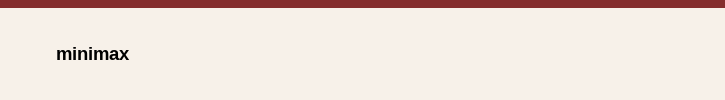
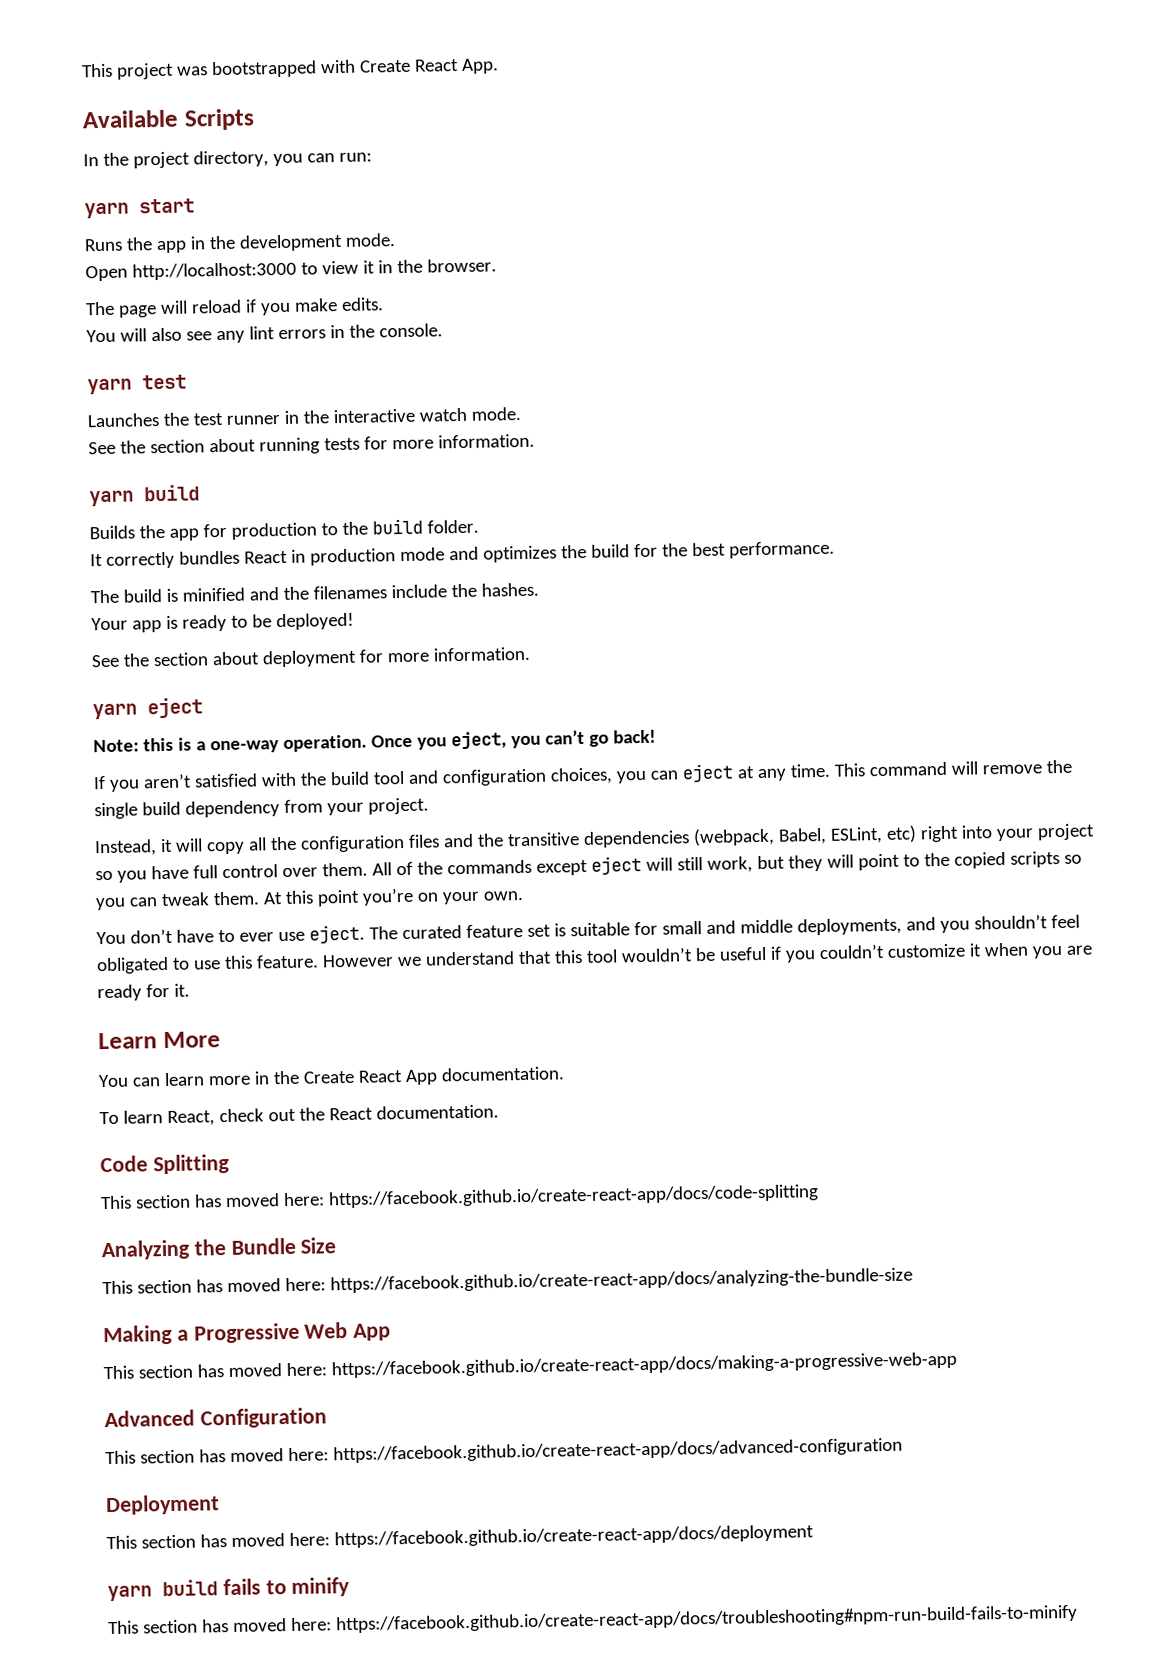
- minimax
+ This project was bootstrapped with Create React App.
+ Available Scripts
+ In the project directory, you can run:
+ yarn start
+ Runs the app in the development mode.
+ Open http://localhost:3000 to view it in the browser.
+ The page will reload if you make edits.
+ You will also see any lint errors in the console.
+ yarn test
+ Launches the test runner in the interactive watch mode.
+ See the section about running tests for more information.
+ yarn build
+ Builds the app for production to the build folder.
+ It correctly bundles React in production mode and optimizes the build for the best performance.
+ The build is minified and the filenames include the hashes.
+ Your app is ready to be deployed!
+ See the section about deployment for more information.
+ yarn eject
+ Note: this is a one-way operation. Once you eject, you can’t go back!
+ If you aren’t satisfied with the build tool and configuration choices, you can eject at any time. This command will remove the single build dependency from your project.
+ Instead, it will copy all the configuration files and the transitive dependencies (webpack, Babel, ESLint, etc) right into your project so you have full control over them. All of the commands except eject will still work, but they will point to the copied scripts so you can tweak them. At this point you’re on your own.
+ You don’t have to ever use eject. The curated feature set is suitable for small and middle deployments, and you shouldn’t feel obligated to use this feature. However we understand that this tool wouldn’t be useful if you couldn’t customize it when you are ready for it.
+ Learn More
+ You can learn more in the Create React App documentation.
+ To learn React, check out the React documentation.
+ Code Splitting
+ This section has moved here: https://facebook.github.io/create-react-app/docs/code-splitting
+ Analyzing the Bundle Size
+ This section has moved here: https://facebook.github.io/create-react-app/docs/analyzing-the-bundle-size
+ Making a Progressive Web App
+ This section has moved here: https://facebook.github.io/create-react-app/docs/making-a-progressive-web-app
+ Advanced Configuration
+ This section has moved here: https://facebook.github.io/create-react-app/docs/advanced-configuration
+ Deployment
+ This section has moved here: https://facebook.github.io/create-react-app/docs/deployment
+ yarn build fails to minify
+ This section has moved here: https://facebook.github.io/create-react-app/docs/troubleshooting#npm-run-build-fails-to-minify

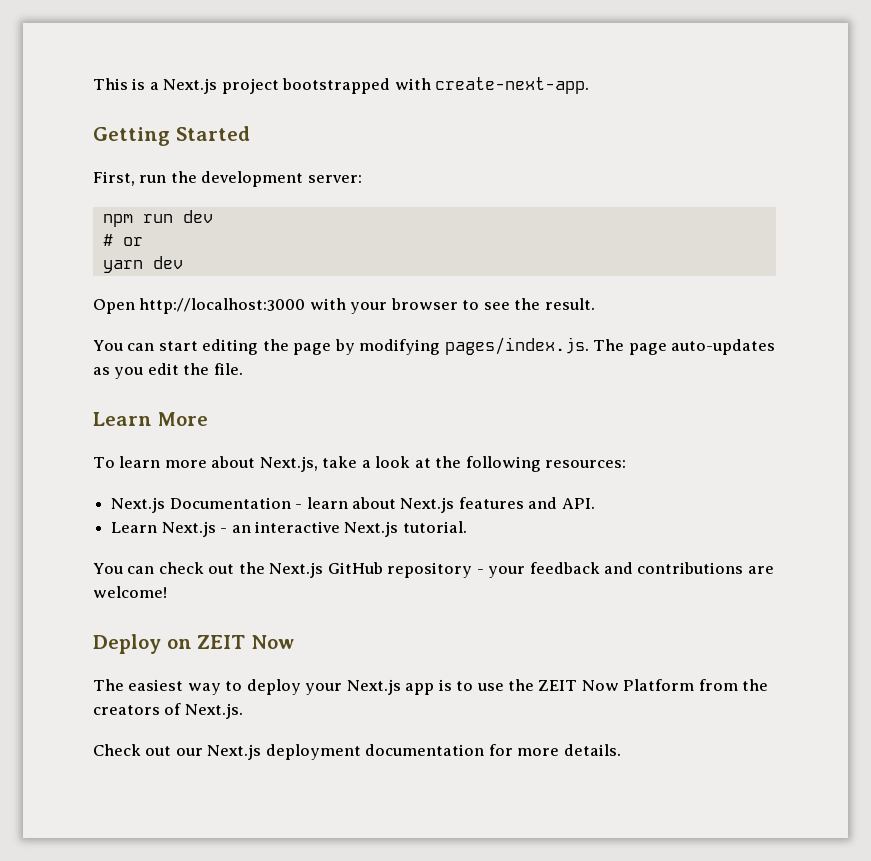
- This project was bootstrapped with Create React App.
- Available Scripts
- In the project directory, you can run:
- yarn start
- Runs the app in the development mode.
- Open http://localhost:3000 to view it in the browser.
- The page will reload if you make edits.
- You will also see any lint errors in the console.
- yarn test
- Launches the test runner in the interactive watch mode.
- See the section about running tests for more information.
- yarn build
- Builds the app for production to the build folder.
- It correctly bundles React in production mode and optimizes the build for the best performance.
- The build is minified and the filenames include the hashes.
- Your app is ready to be deployed!
- See the section about deployment for more information.
- yarn eject
- Note: this is a one-way operation. Once you eject, you can’t go back!
- If you aren’t satisfied with the build tool and configuration choices, you can eject at any time. This command will remove the single build dependency from your project.
- Instead, it will copy all the configuration files and the transitive dependencies (webpack, Babel, ESLint, etc) right into your project so you have full control over them. All of the commands except eject will still work, but they will point to the copied scripts so you can tweak them. At this point you’re on your own.
- You don’t have to ever use eject. The curated feature set is suitable for small and middle deployments, and you shouldn’t feel obligated to use this feature. However we understand that this tool wouldn’t be useful if you couldn’t customize it when you are ready for it.
+ This is a Next.js project bootstrapped with create-next-app.
+ Getting Started
+ First, run the development server:
+ npm run dev
+ # or
+ yarn dev
+ Open http://localhost:3000 with your browser to see the result.
+ You can start editing the page by modifying pages/index.js. The page auto-updates as you edit the file.
  Learn More
- You can learn more in the Create React App documentation.
- To learn React, check out the React documentation.
- Code Splitting
- This section has moved here: https://facebook.github.io/create-react-app/docs/code-splitting
- Analyzing the Bundle Size
- This section has moved here: https://facebook.github.io/create-react-app/docs/analyzing-the-bundle-size
- Making a Progressive Web App
- This section has moved here: https://facebook.github.io/create-react-app/docs/making-a-progressive-web-app
- Advanced Configuration
- This section has moved here: https://facebook.github.io/create-react-app/docs/advanced-configuration
- Deployment
- This section has moved here: https://facebook.github.io/create-react-app/docs/deployment
- yarn build fails to minify
- This section has moved here: https://facebook.github.io/create-react-app/docs/troubleshooting#npm-run-build-fails-to-minify
+ To learn more about Next.js, take a look at the following resources:
+ Next.js Documentation - learn about Next.js features and API.
+ Learn Next.js - an interactive Next.js tutorial.
+ You can check out the Next.js GitHub repository - your feedback and contributions are welcome!
+ Deploy on ZEIT Now
+ The easiest way to deploy your Next.js app is to use the ZEIT Now Platform from the creators of Next.js.
+ Check out our Next.js deployment documentation for more details.

